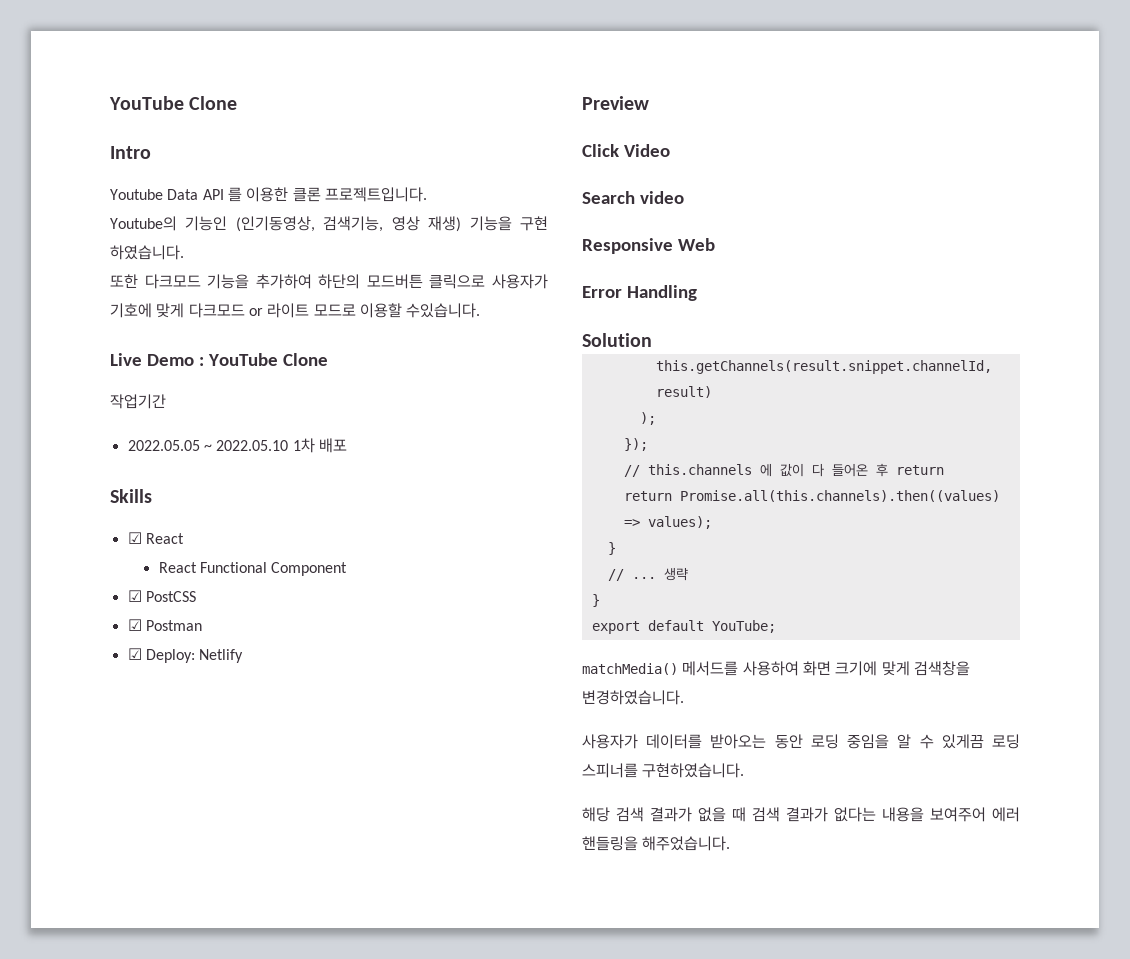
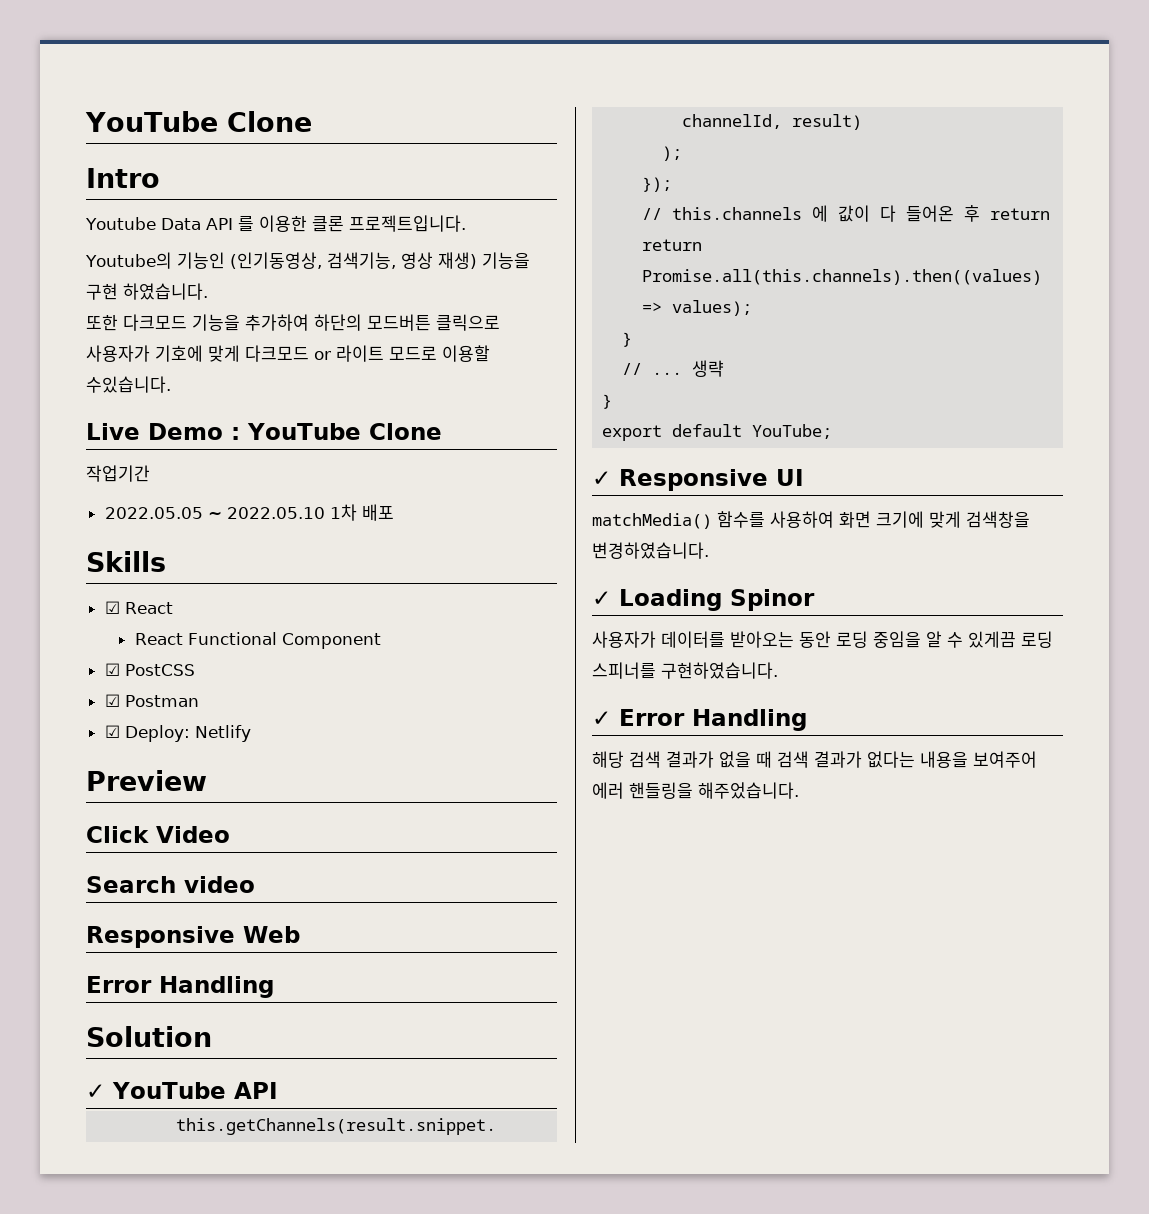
+ ✓ YouTube API
+ ✓ Responsive UI
- matchMedia() 메서드를 사용하여 화면 크기에 맞게 검색창을 변경하였습니다.
+ matchMedia() 함수를 사용하여 화면 크기에 맞게 검색창을 변경하였습니다.
+ ✓ Loading Spinor
+ ✓ Error Handling

